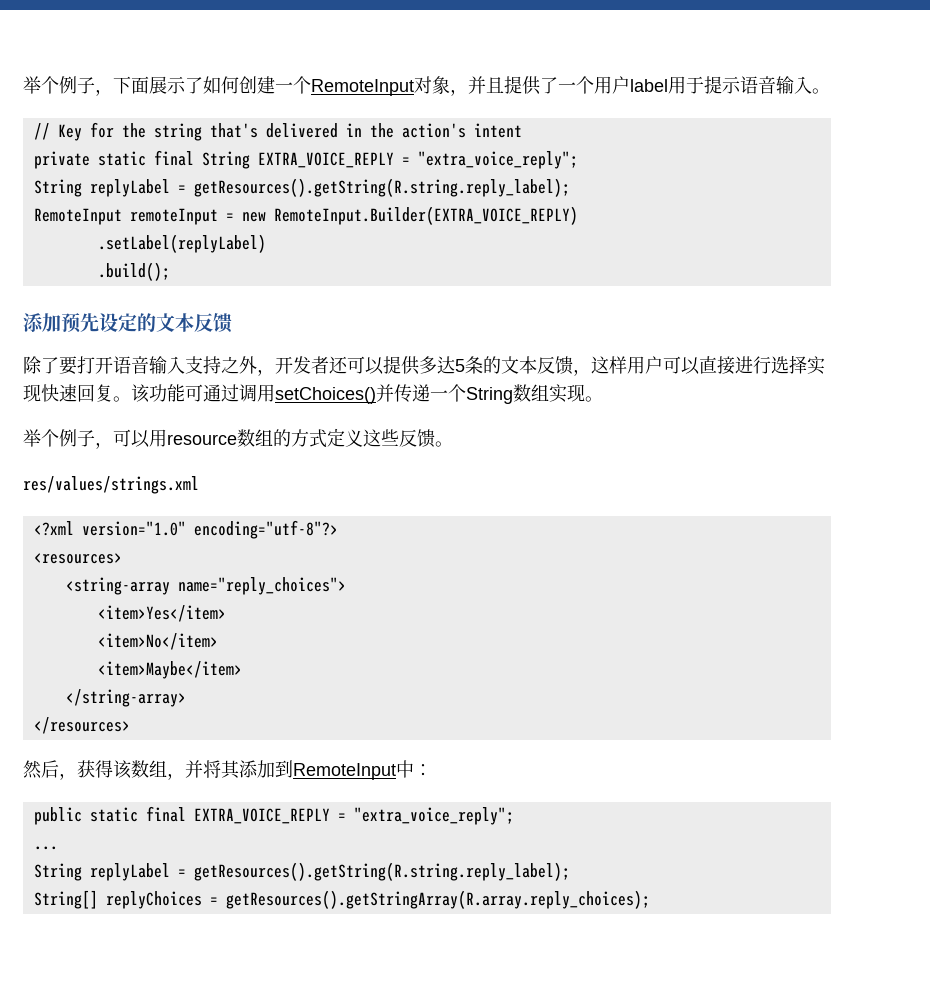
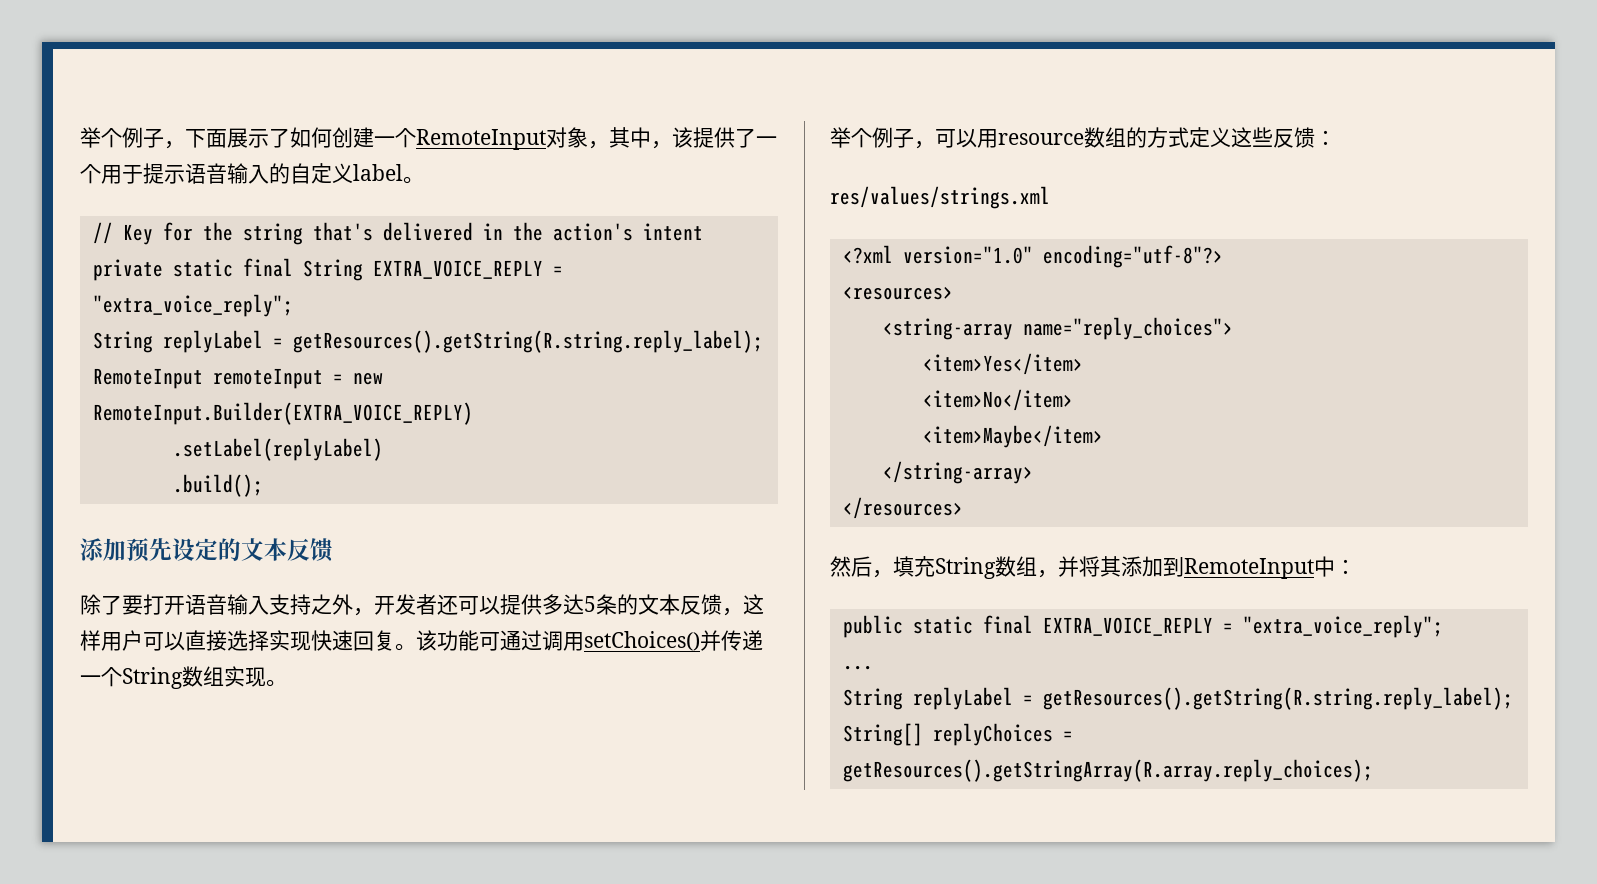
- 举个例子，下面展示了如何创建一个RemoteInput对象，并且提供了一个用户label用于提示语音输入。
+ 举个例子，下面展示了如何创建一个RemoteInput对象，其中，该提供了一个用于提示语音输入的自定义label。
- 除了要打开语音输入支持之外，开发者还可以提供多达5条的文本反馈，这样用户可以直接进行选择实现快速回复。
+ 除了要打开语音输入支持之外，开发者还可以提供多达5条的文本反馈，这样用户可以直接选择实现快速回复。
- 举个例子，可以用resource数组的方式定义这些反馈。
+ 举个例子，可以用resource数组的方式定义这些反馈：
- 然后，获得该数组，并将其添加到RemoteInput中：
+ 然后，填充String数组，并将其添加到RemoteInput中：

